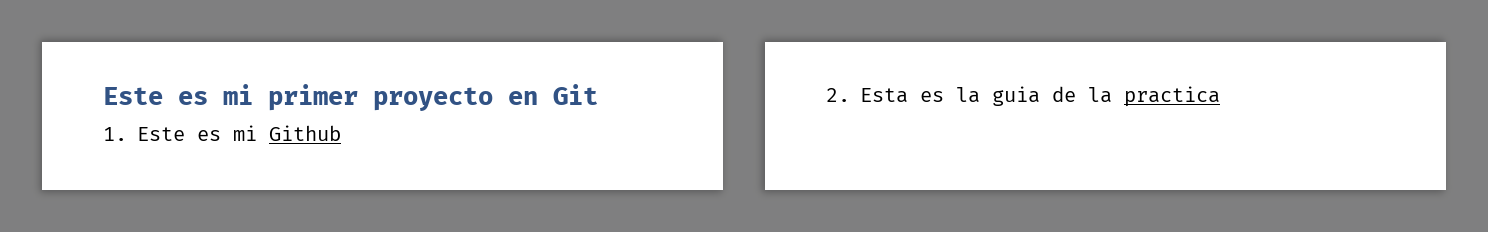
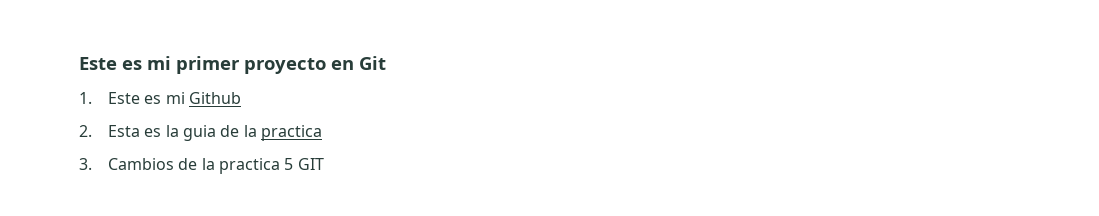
+ 3. Cambios de la practica 5 GIT

